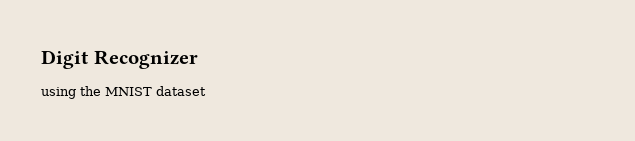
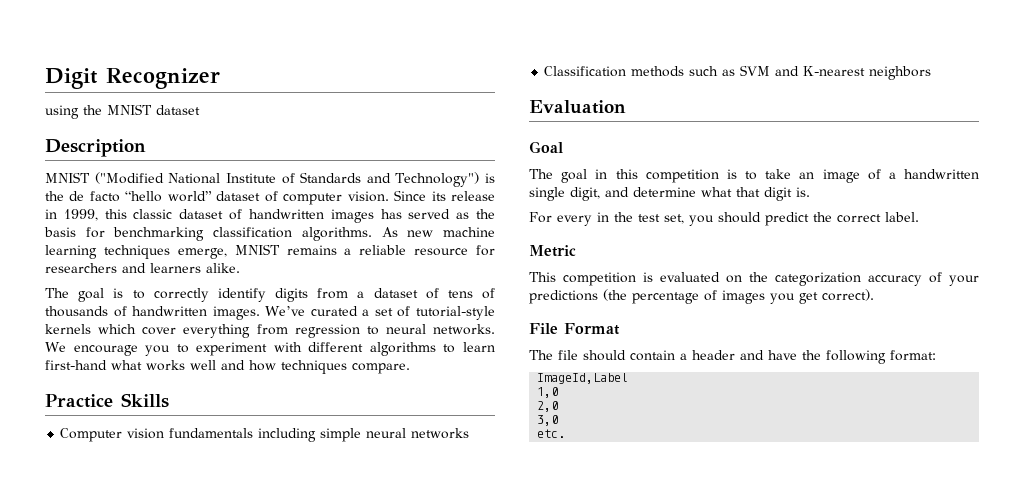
+ Description
+ MNIST ("Modified National Institute of Standards and Technology") is the de facto “hello world” dataset of computer vision. Since its release in 1999, this classic dataset of handwritten images has served as the basis for benchmarking classification algorithms. As new machine learning techniques emerge, MNIST remains a reliable resource for researchers and learners alike.
+ The goal is to correctly identify digits from a dataset of tens of thousands of handwritten images. We’ve curated a set of tutorial-style kernels which cover everything from regression to neural networks. We encourage you to experiment with different algorithms to learn first-hand what works well and how techniques compare.
+ Practice Skills
+ Computer vision fundamentals including simple neural networks
+ Classification methods such as SVM and K-nearest neighbors
+ Evaluation
+ Goal
+ The goal in this competition is to take an image of a handwritten single digit, and determine what that digit is.
+ For every in the test set, you should predict the correct label.
+ Metric
+ This competition is evaluated on the categorization accuracy of your predictions (the percentage of images you get correct).
+ File Format
+ The file should contain a header and have the following format:
+ ImageId,Label
+ 1,0
+ 2,0
+ 3,0
+ etc.

